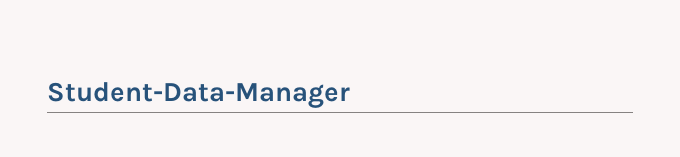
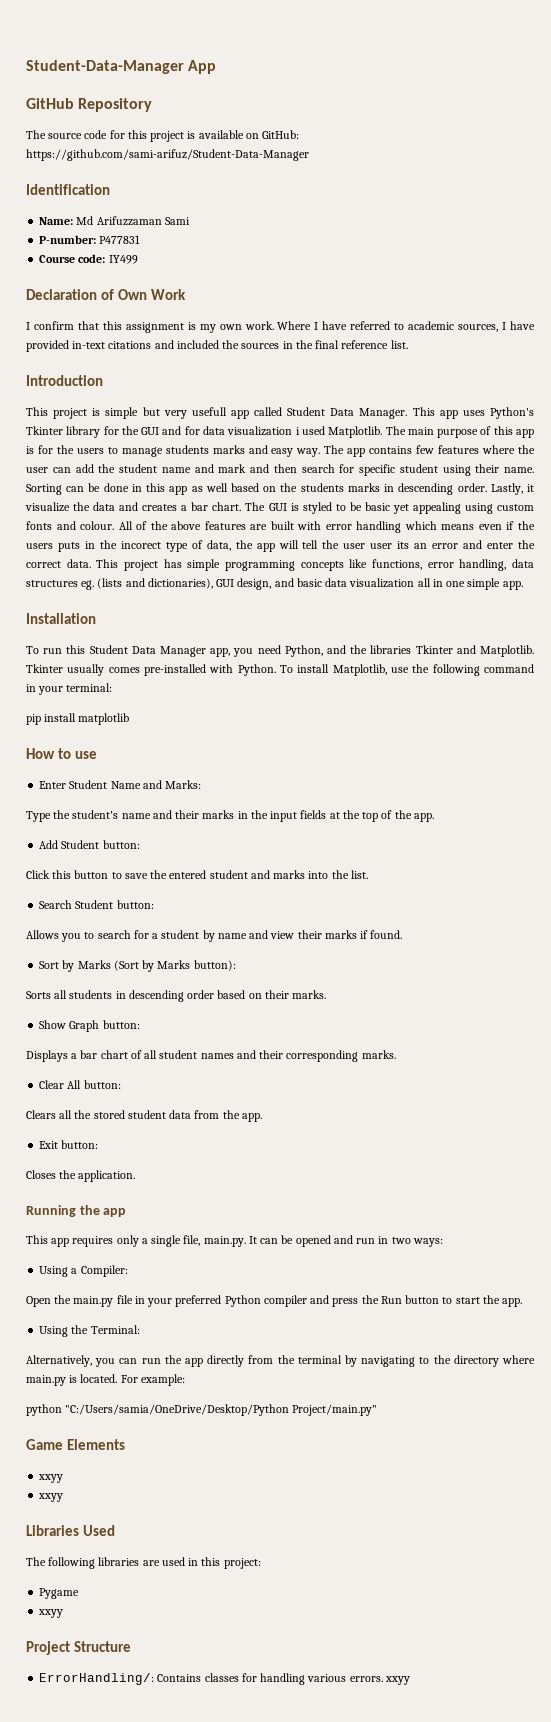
- Student-Data-Manager
+ Student-Data-Manager App
+ GitHub Repository
+ The source code for this project is available on GitHub: https://github.com/sami-arifuz/Student-Data-Manager
+ Identification
+ Name: Md Arifuzzaman Sami
+ P-number: P477831
+ Course code: IY499
+ Declaration of Own Work
+ I confirm that this assignment is my own work. Where I have referred to academic sources, I have provided in-text citations and included the sources in the final reference list.
+ Introduction
+ This project is simple but very usefull app called Student Data Manager. This app uses Python's Tkinter library for the GUI and for data visualization i used Matplotlib. The main purpose of this app is for the users to manage students marks and easy way. The app contains few features where the user can add the student name and mark and then search for specific student using their name. Sorting can be done in this app as well based on the students marks in descending order. Lastly, it visualize the data and creates a bar chart. The GUI is styled to be basic yet appealing using custom fonts and colour. All of the above features are built with error handling which means even if the users puts in the incorect type of data, the app will tell the user user its an error and enter the correct data. This project has simple programming concepts like functions, error handling, data structures eg. (lists and dictionaries), GUI design, and basic data visualization all in one simple app.
+ Installation
+ To run this Student Data Manager app, you need Python, and the libraries Tkinter and Matplotlib. Tkinter usually comes pre-installed with Python. To install Matplotlib, use the following command in your terminal:
+ pip install matplotlib
+ How to use
+ Enter Student Name and Marks:
+ Type the student's name and their marks in the input fields at the top of the app.
+ Add Student button:
+ Click this button to save the entered student and marks into the list.
+ Search Student button:
+ Allows you to search for a student by name and view their marks if found.
+ Sort by Marks (Sort by Marks button):
+ Sorts all students in descending order based on their marks.
+ Show Graph button:
+ Displays a bar chart of all student names and their corresponding marks.
+ Clear All button:
+ Clears all the stored student data from the app.
+ Exit button:
+ Closes the application.
+ Running the app
+ This app requires only a single file, main.py. It can be opened and run in two ways:
+ Using a Compiler:
+ Open the main.py file in your preferred Python compiler and press the Run button to start the app.
+ Using the Terminal:
+ Alternatively, you can run the app directly from the terminal by navigating to the directory where main.py is located. For example:
+ python "C:/Users/samia/OneDrive/Desktop/Python Project/main.py"
+ Game Elements
+ xxyy
+ xxyy
+ Libraries Used
+ The following libraries are used in this project:
+ Pygame
+ xxyy
+ Project Structure
+ ErrorHandling/: Contains classes for handling various errors. xxyy

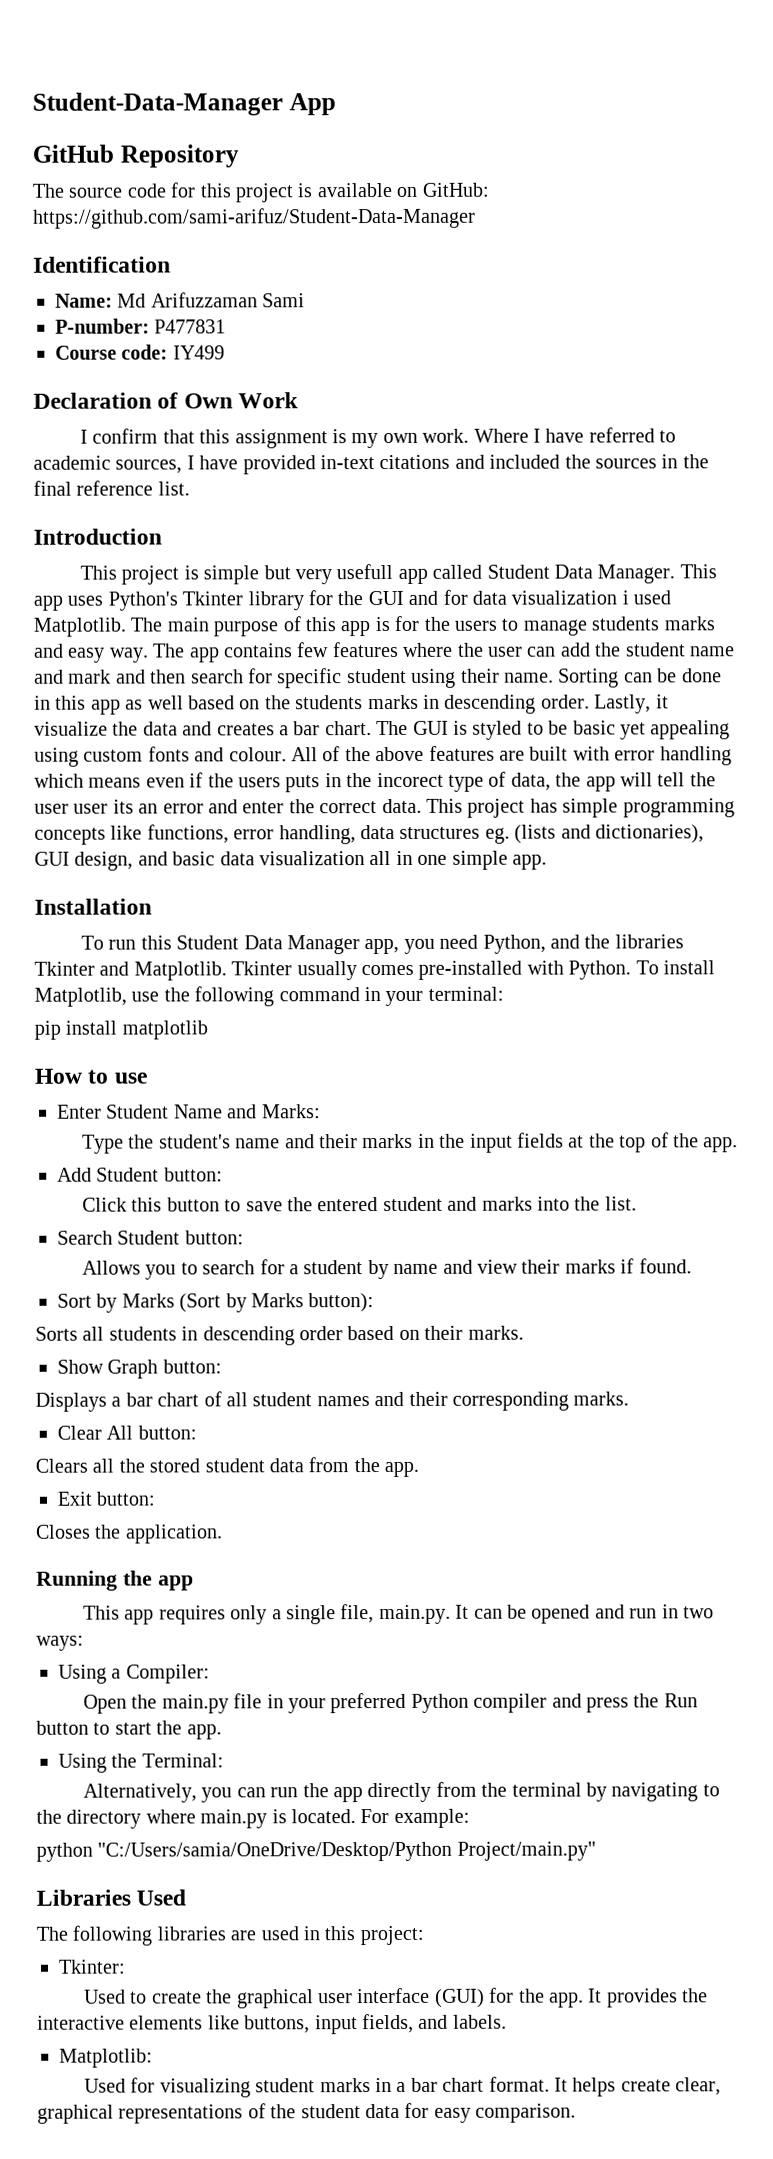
- Game Elements
- xxyy
- xxyy
- Pygame
- xxyy
- Project Structure
- ErrorHandling/: Contains classes for handling various errors. xxyy
+ Tkinter:
+ Used to create the graphical user interface (GUI) for the app. It provides the interactive elements like buttons, input fields, and labels.
+ Matplotlib:
+ Used for visualizing student marks in a bar chart format. It helps create clear, graphical representations of the student data for easy comparison.

